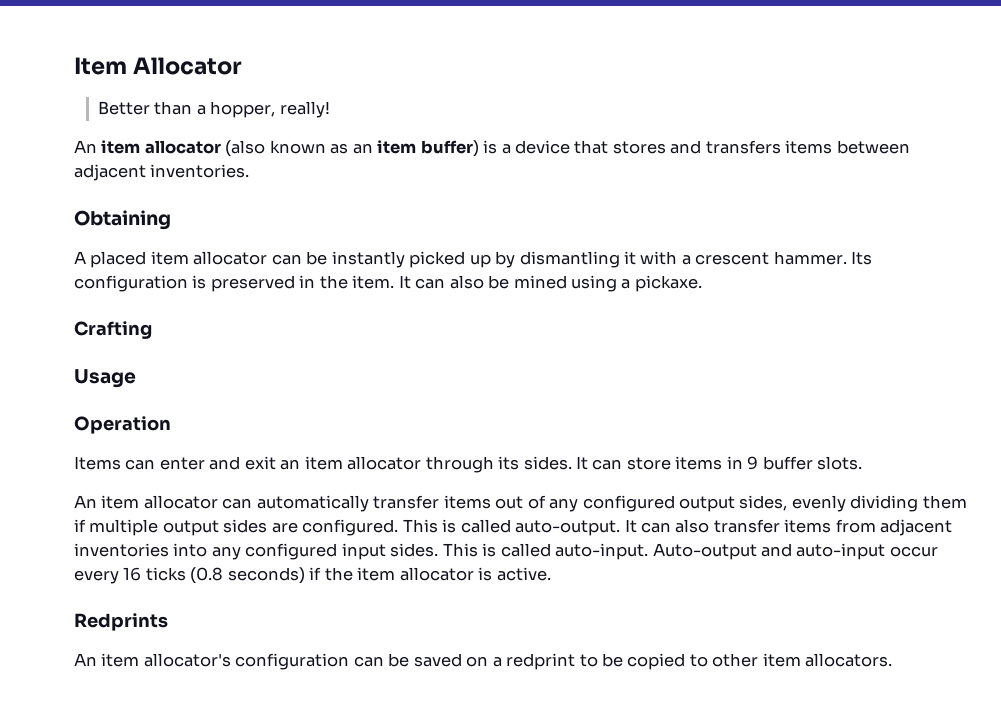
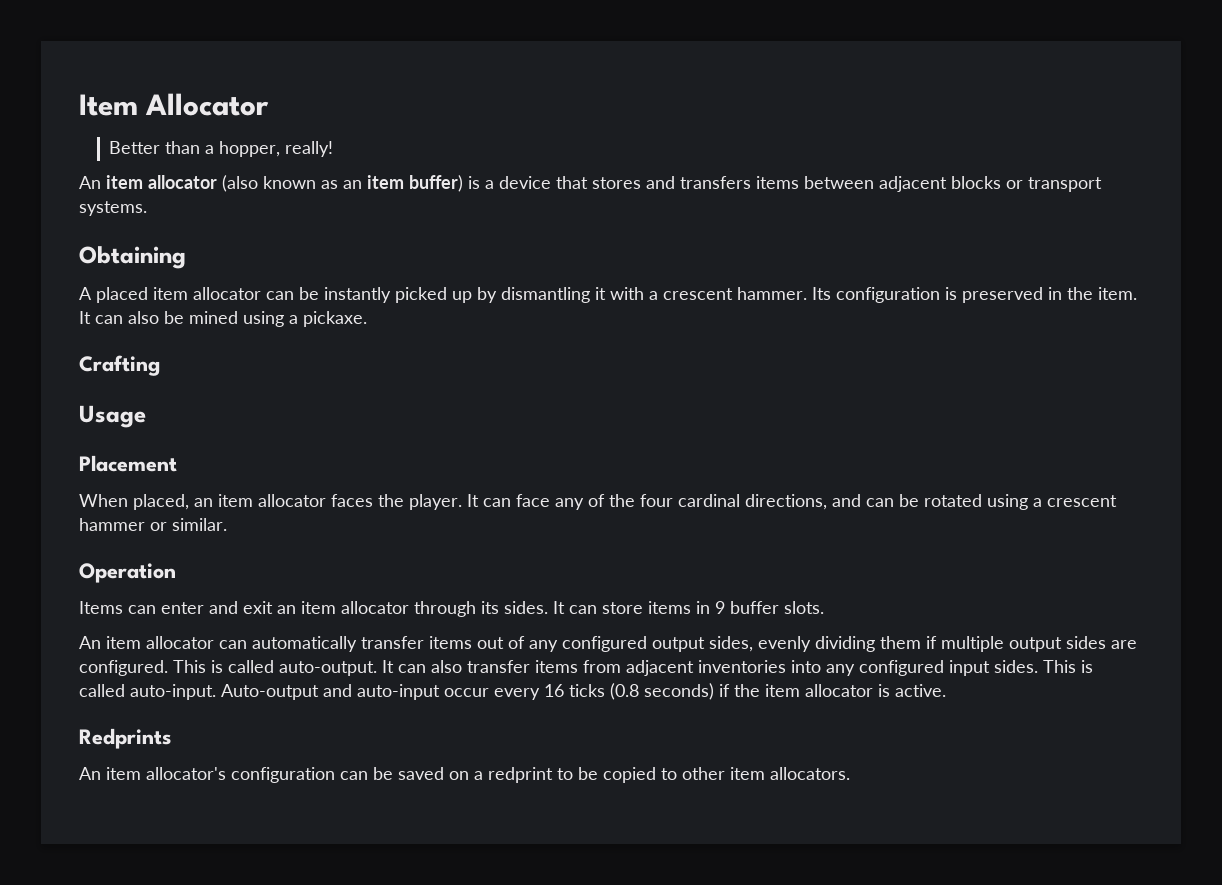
- An item allocator (also known as an item buffer) is a device that stores and transfers items between adjacent inventories.
+ An item allocator (also known as an item buffer) is a device that stores and transfers items between adjacent blocks or transport systems.
+ Placement
+ When placed, an item allocator faces the player. It can face any of the four cardinal directions, and can be rotated using a crescent hammer or similar.

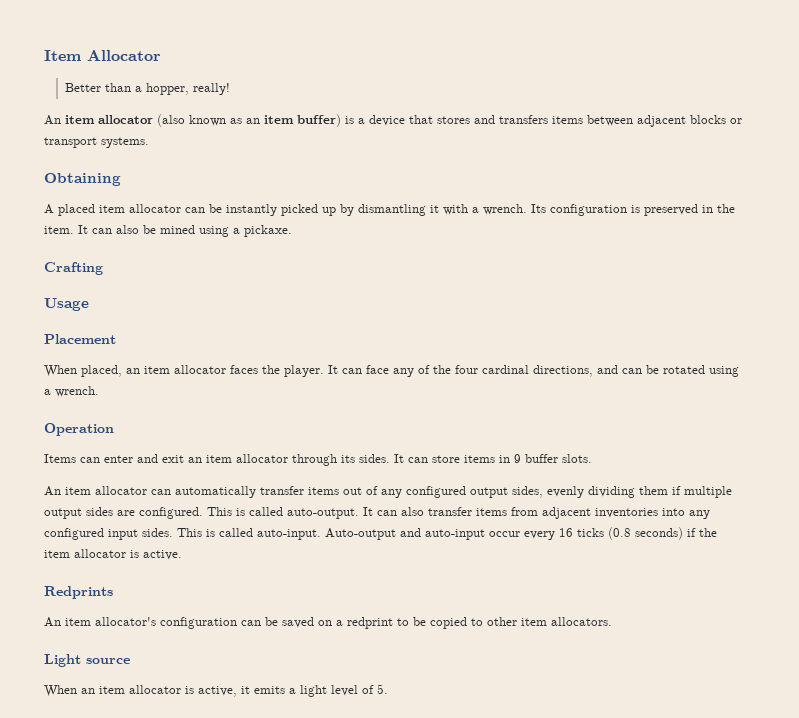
- A placed item allocator can be instantly picked up by dismantling it with a crescent hammer.
+ A placed item allocator can be instantly picked up by dismantling it with a wrench.
- It can face any of the four cardinal directions, and can be rotated using a crescent hammer or similar.
+ It can face any of the four cardinal directions, and can be rotated using a wrench.
+ Light source
+ When an item allocator is active, it emits a light level of 5.

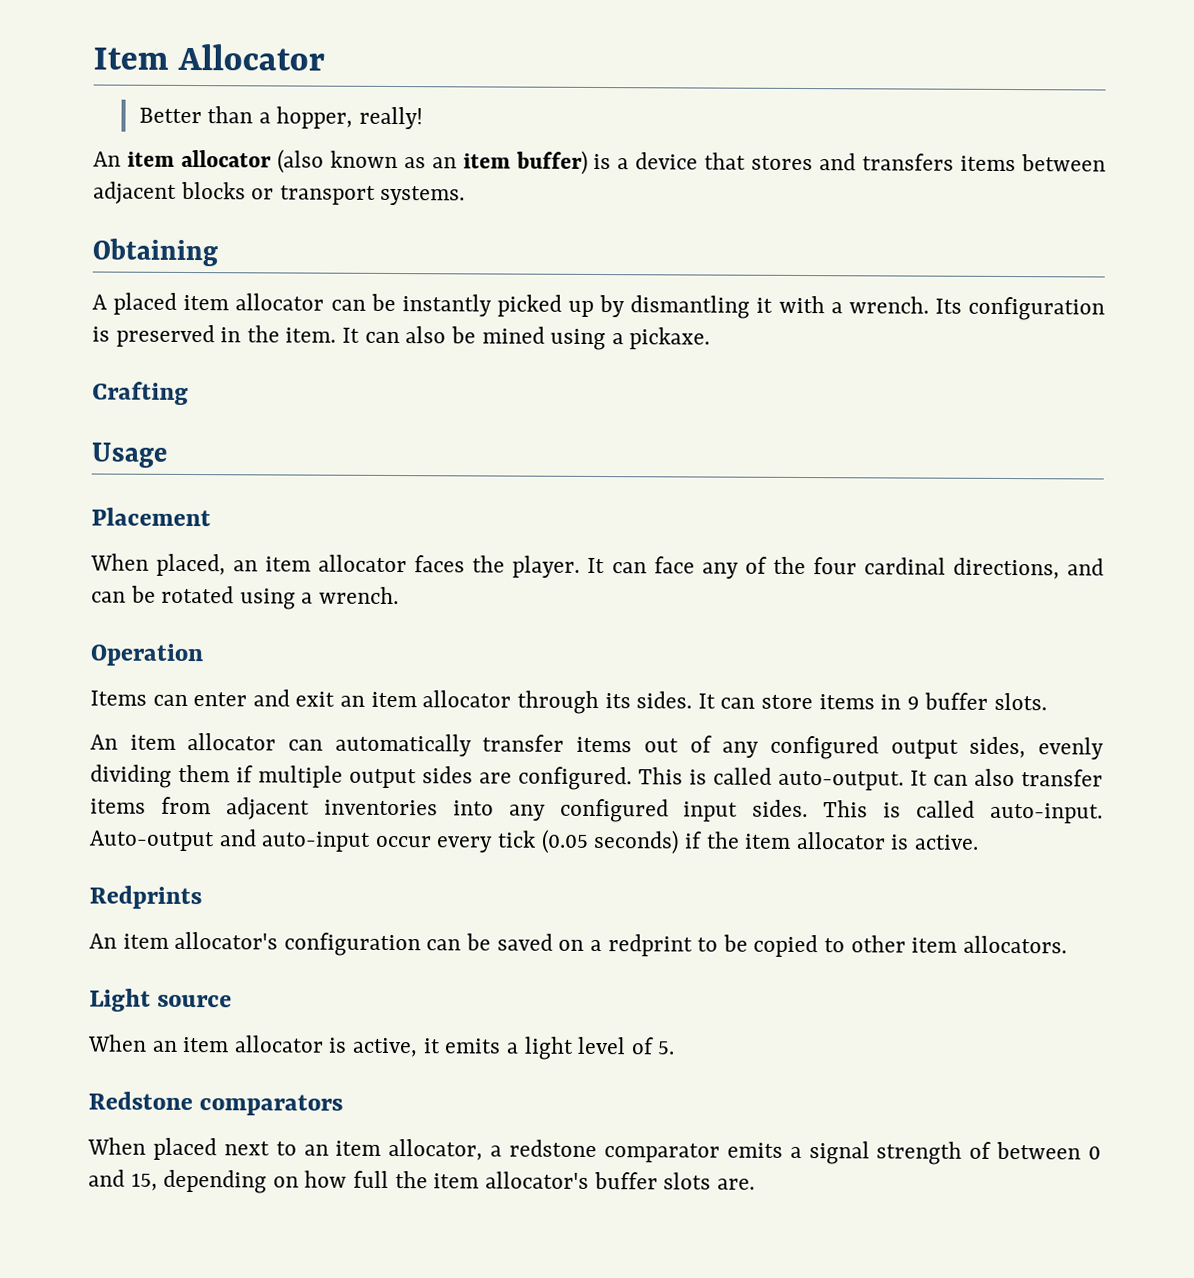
- Auto-output and auto-input occur every 16 ticks (0.8 seconds) if the item allocator is active.
+ Auto-output and auto-input occur every tick (0.05 seconds) if the item allocator is active.
+ Redstone comparators
+ When placed next to an item allocator, a redstone comparator emits a signal strength of between 0 and 15, depending on how full the item allocator's buffer slots are.

